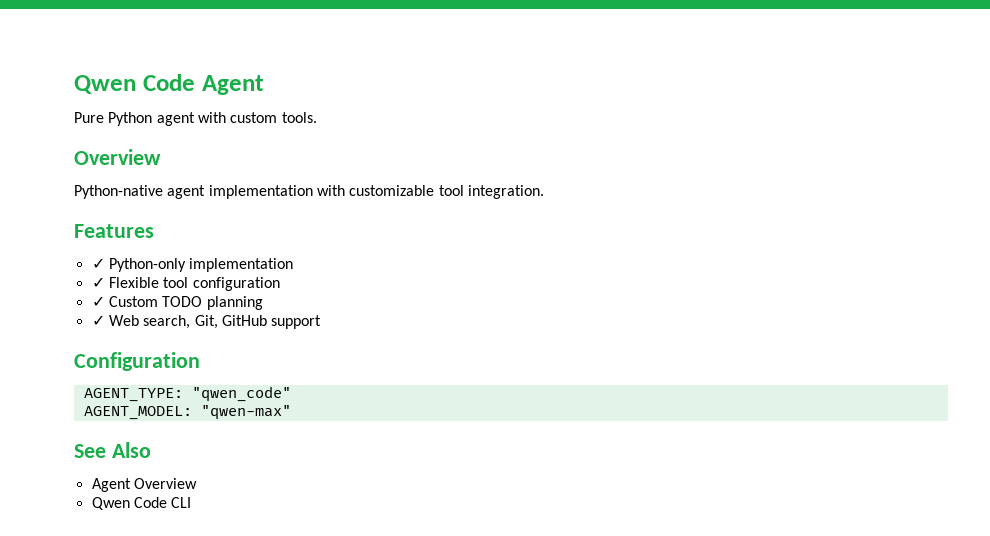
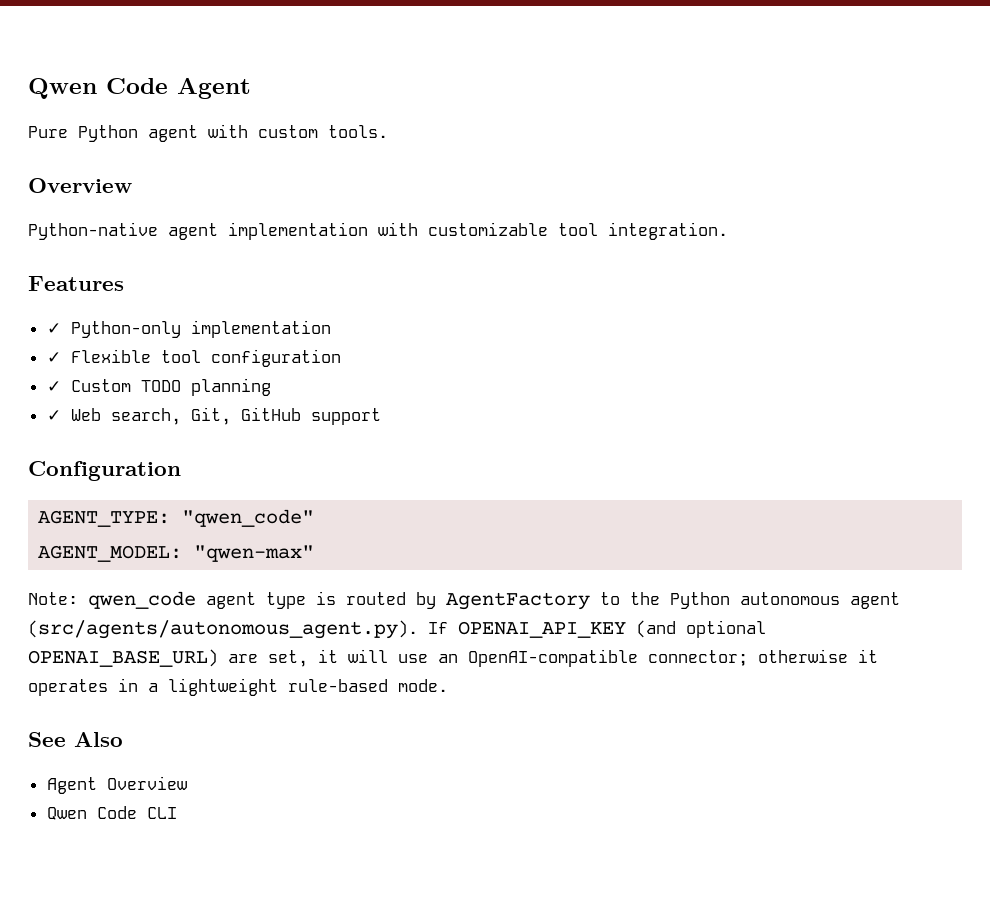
+ Note: qwen_code agent type is routed by AgentFactory to the Python autonomous agent (src/agents/autonomous_agent.py). If OPENAI_API_KEY (and optional OPENAI_BASE_URL) are set, it will use an OpenAI-compatible connector; otherwise it operates in a lightweight rule-based mode.

